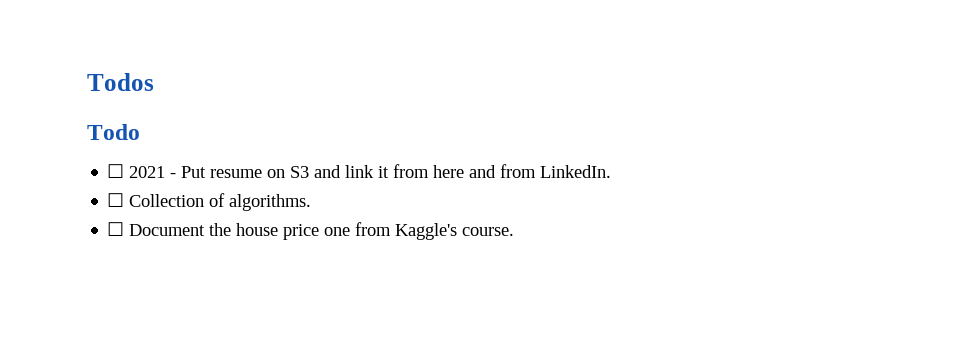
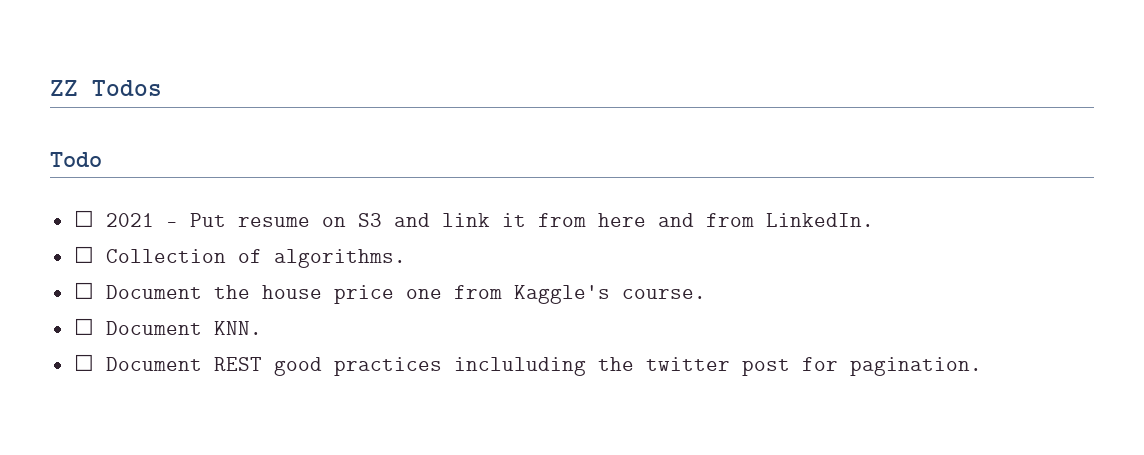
- Todos
+ ZZ Todos
+ ☐ Document KNN.
+ ☐ Document REST good practices incluluding the twitter post for pagination.

